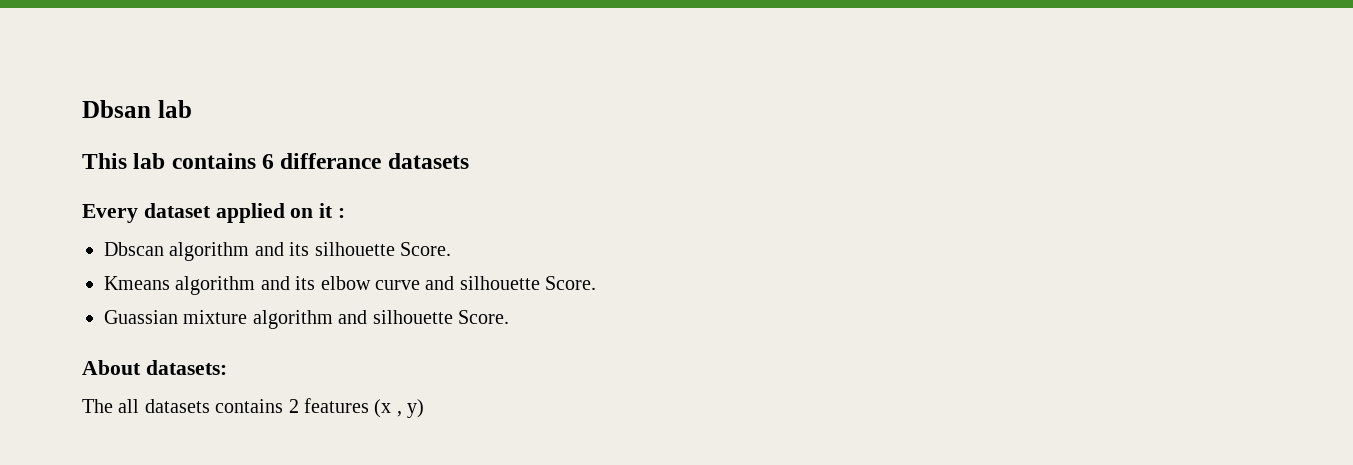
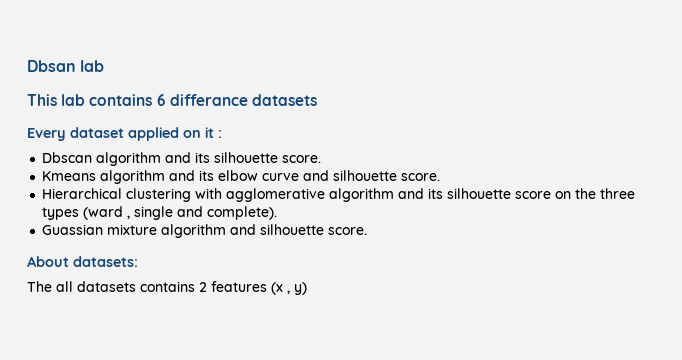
- Dbscan algorithm and its silhouette Score.
+ Dbscan algorithm and its silhouette score.
- Kmeans algorithm and its elbow curve and silhouette Score.
+ Kmeans algorithm and its elbow curve and silhouette score.
+ Hierarchical clustering with agglomerative algorithm and its silhouette score on the three types (ward , single and complete).
- Guassian mixture algorithm and silhouette Score.
+ Guassian mixture algorithm and silhouette score.

